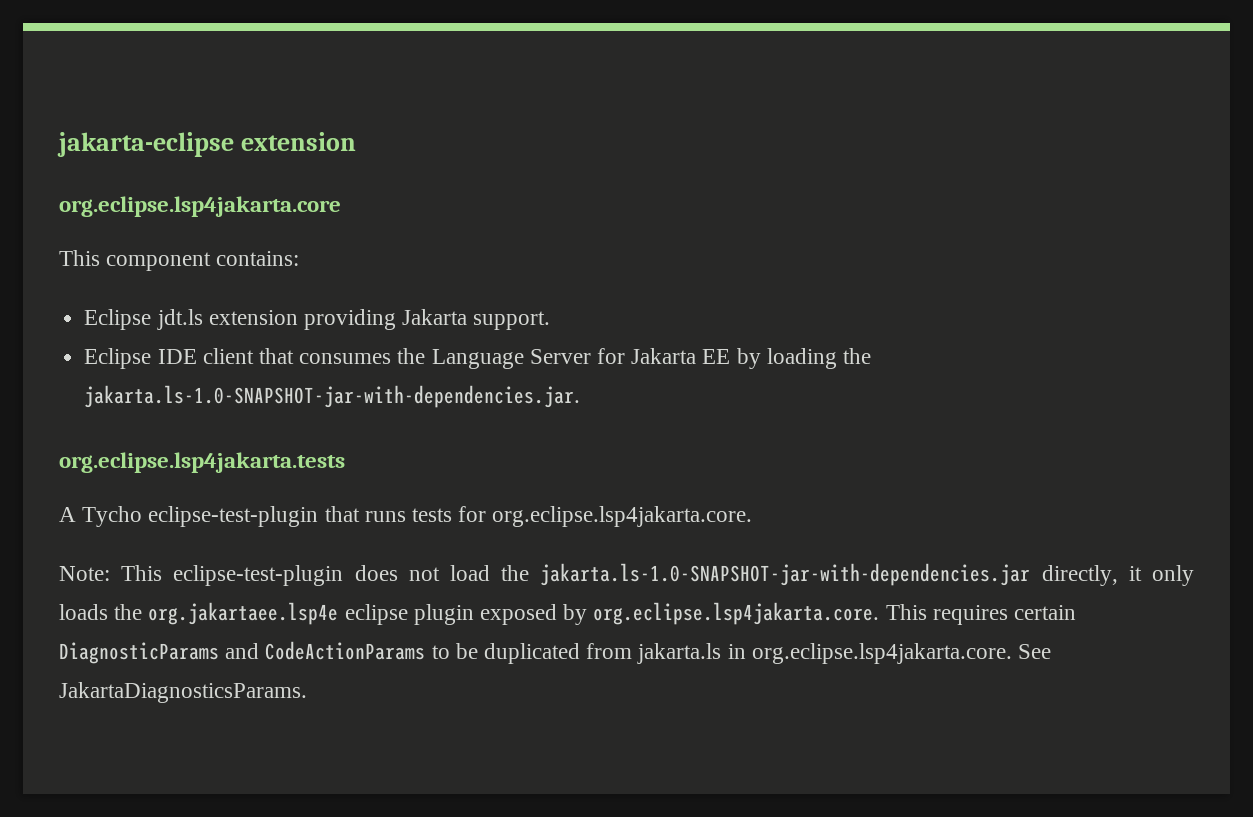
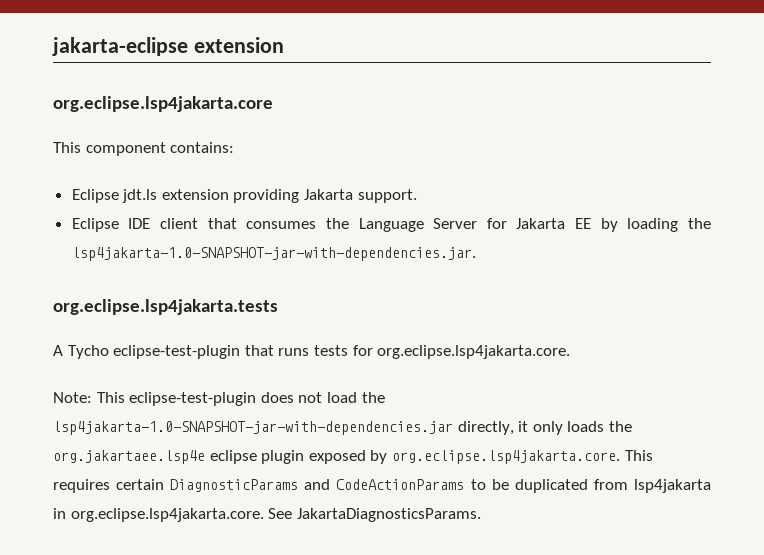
- Eclipse IDE client that consumes the Language Server for Jakarta EE by loading the jakarta.ls-1.0-SNAPSHOT-jar-with-dependencies.jar.
+ Eclipse IDE client that consumes the Language Server for Jakarta EE by loading the lsp4jakarta-1.0-SNAPSHOT-jar-with-dependencies.jar.
- Note: This eclipse-test-plugin does not load the jakarta.ls-1.0-SNAPSHOT-jar-with-dependencies.jar directly, it only loads the org.jakartaee.lsp4e eclipse plugin exposed by org.eclipse.lsp4jakarta.core. This requires certain DiagnosticParams and CodeActionParams to be duplicated from jakarta.ls in org.eclipse.lsp4jakarta.core. See JakartaDiagnosticsParams.
+ Note: This eclipse-test-plugin does not load the lsp4jakarta-1.0-SNAPSHOT-jar-with-dependencies.jar directly, it only loads the org.jakartaee.lsp4e eclipse plugin exposed by org.eclipse.lsp4jakarta.core. This requires certain DiagnosticParams and CodeActionParams to be duplicated from lsp4jakarta in org.eclipse.lsp4jakarta.core. See JakartaDiagnosticsParams.

